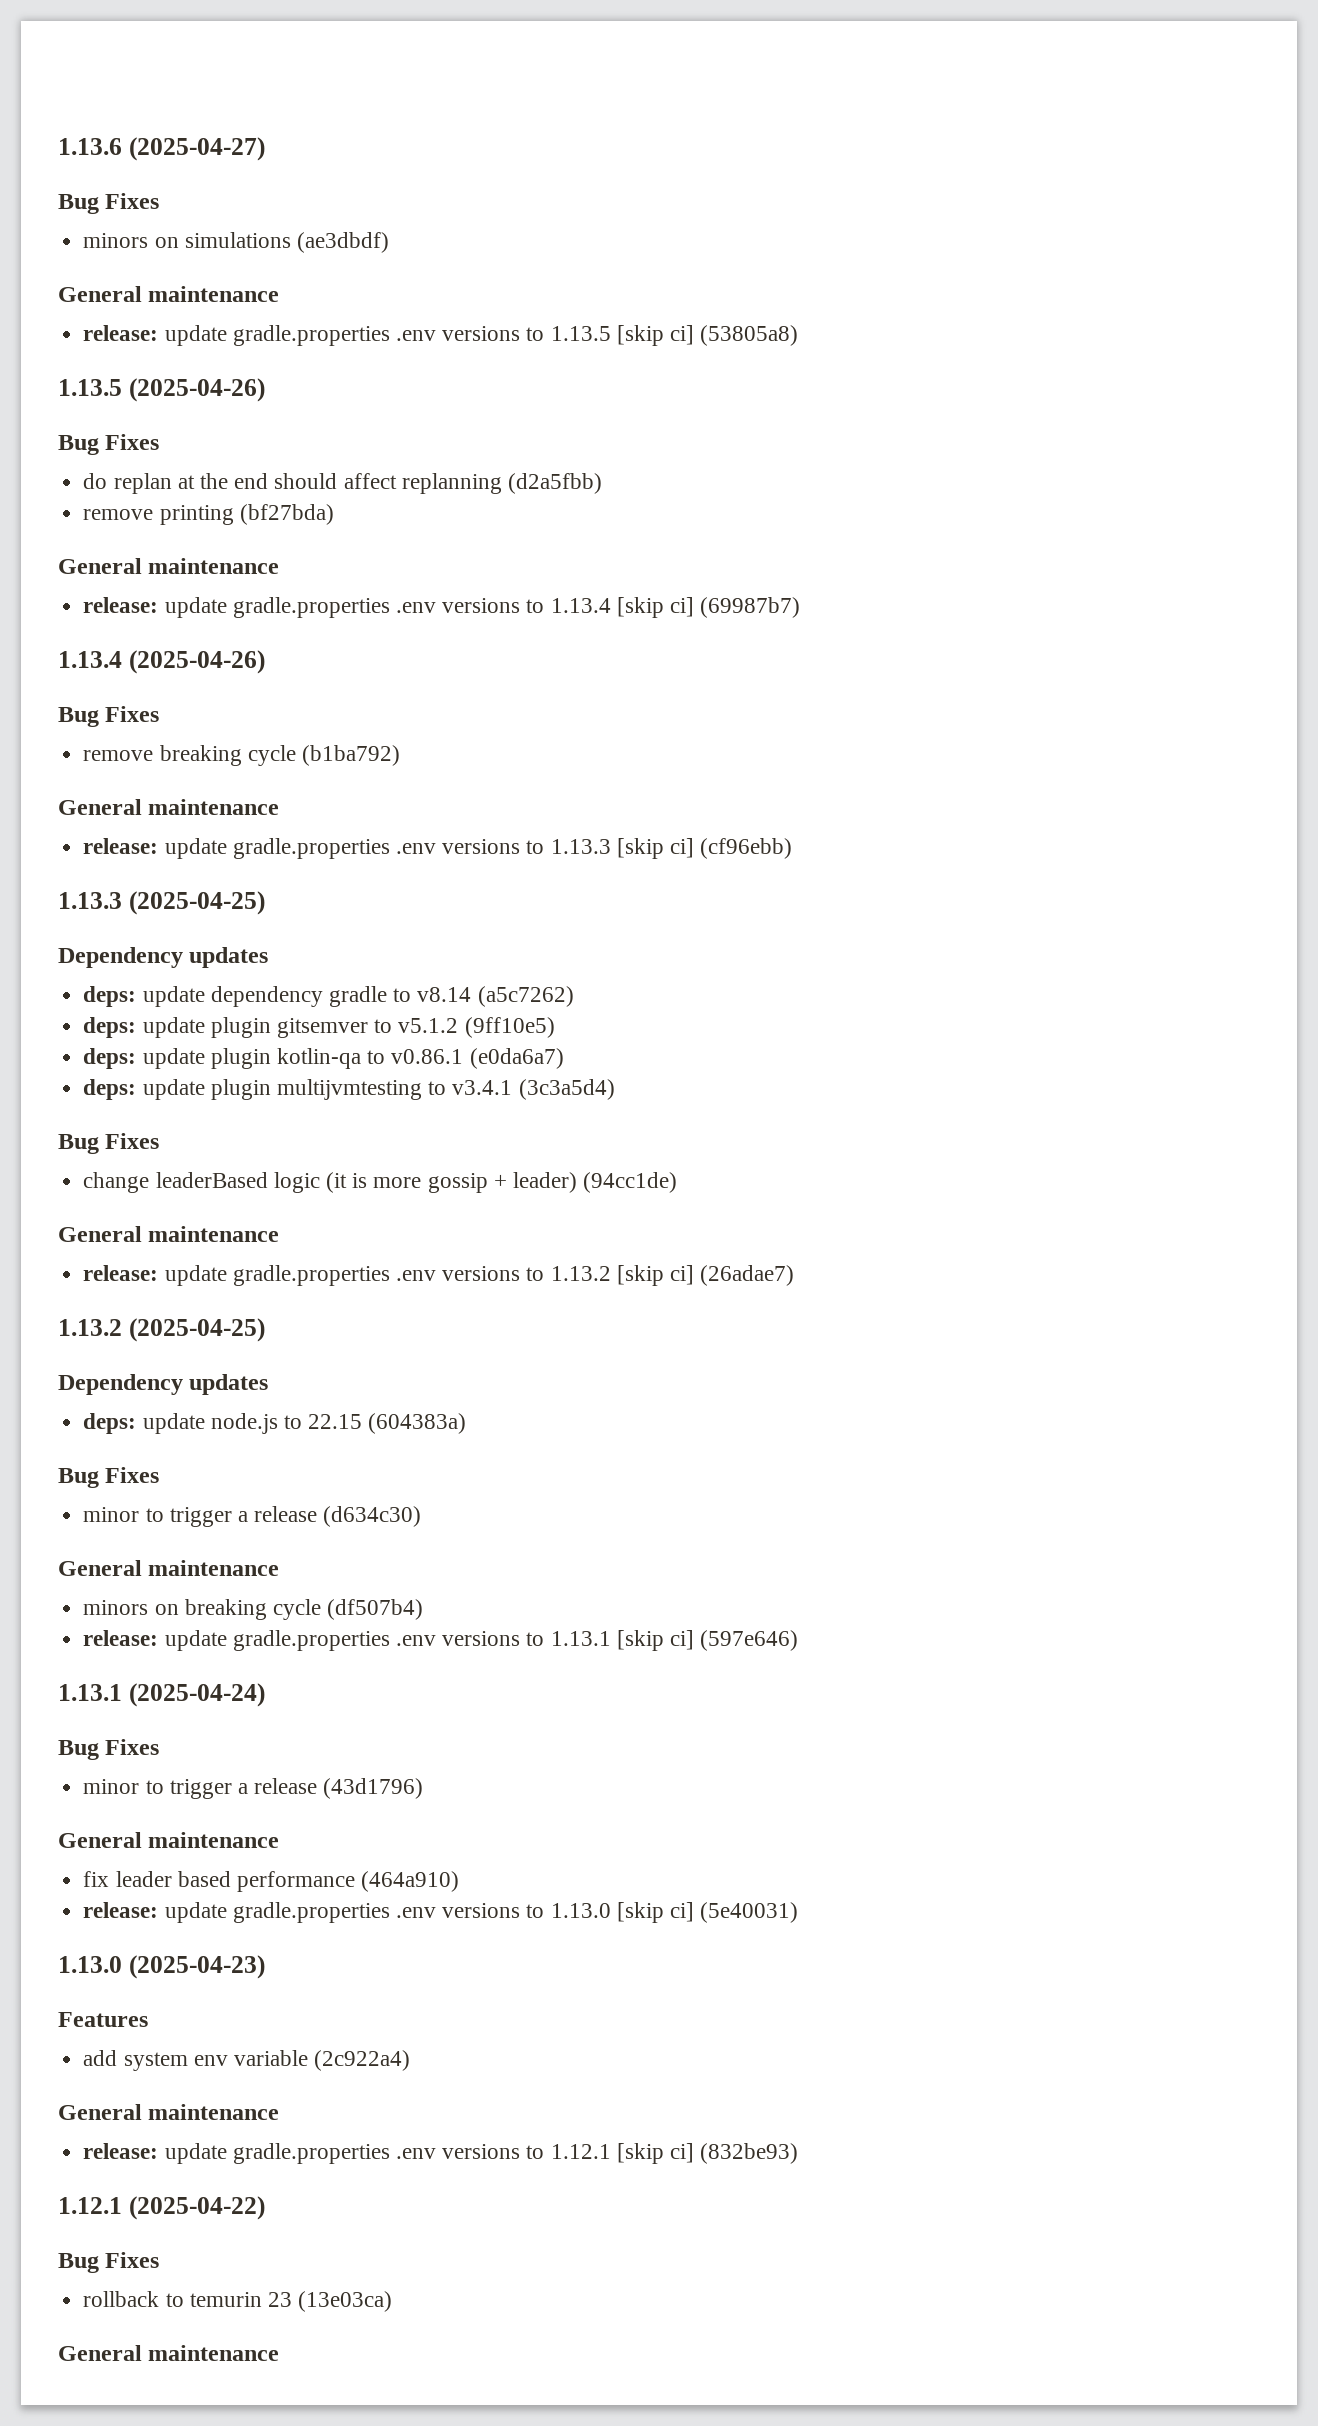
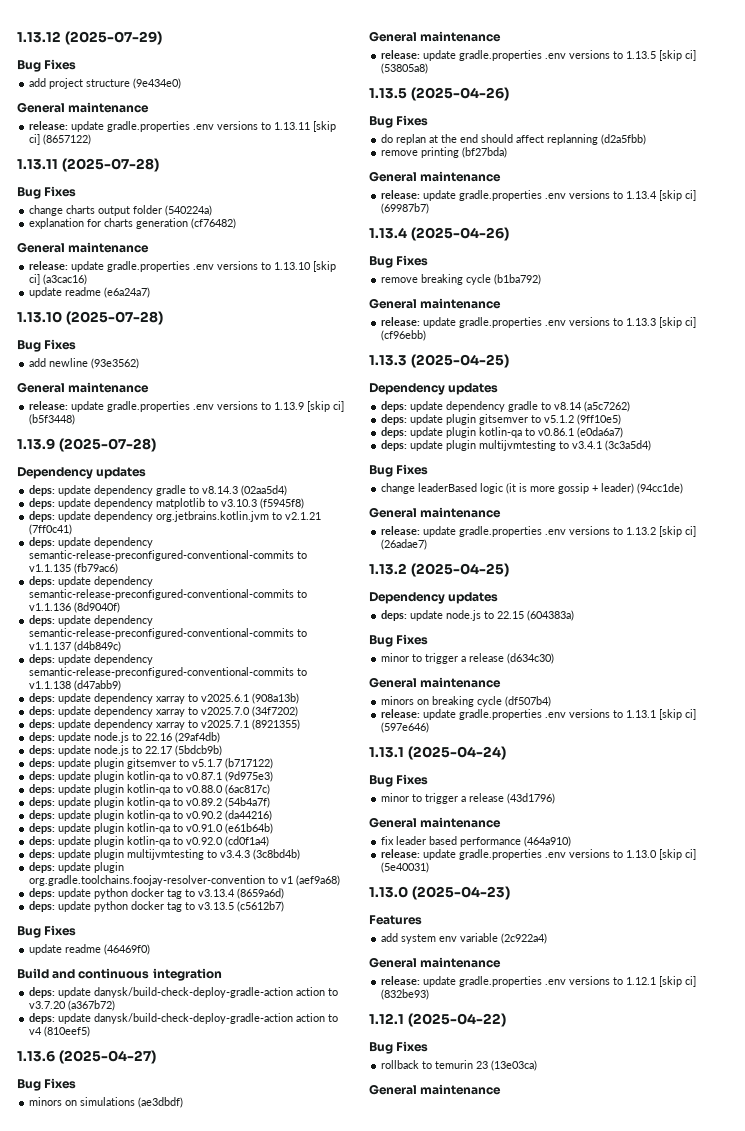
+ 1.13.12 (2025-07-29)
+ Bug Fixes
+ add project structure (9e434e0)
+ General maintenance
+ release: update gradle.properties .env versions to 1.13.11 [skip ci] (8657122)
+ 1.13.11 (2025-07-28)
+ Bug Fixes
+ change charts output folder (540224a)
+ explanation for charts generation (cf76482)
+ General maintenance
+ release: update gradle.properties .env versions to 1.13.10 [skip ci] (a3cac16)
+ update readme (e6a24a7)
+ 1.13.10 (2025-07-28)
+ Bug Fixes
+ add newline (93e3562)
+ General maintenance
+ release: update gradle.properties .env versions to 1.13.9 [skip ci] (b5f3448)
+ 1.13.9 (2025-07-28)
+ Dependency updates
+ deps: update dependency gradle to v8.14.3 (02aa5d4)
+ deps: update dependency matplotlib to v3.10.3 (f5945f8)
+ deps: update dependency org.jetbrains.kotlin.jvm to v2.1.21 (7ff0c41)
+ deps: update dependency semantic-release-preconfigured-conventional-commits to v1.1.135 (fb79ac6)
+ deps: update dependency semantic-release-preconfigured-conventional-commits to v1.1.136 (8d9040f)
+ deps: update dependency semantic-release-preconfigured-conventional-commits to v1.1.137 (d4b849c)
+ deps: update dependency semantic-release-preconfigured-conventional-commits to v1.1.138 (d47abb9)
+ deps: update dependency xarray to v2025.6.1 (908a13b)
+ deps: update dependency xarray to v2025.7.0 (34f7202)
+ deps: update dependency xarray to v2025.7.1 (8921355)
+ deps: update node.js to 22.16 (29af4db)
+ deps: update node.js to 22.17 (5bdcb9b)
+ deps: update plugin gitsemver to v5.1.7 (b717122)
+ deps: update plugin kotlin-qa to v0.87.1 (9d975e3)
+ deps: update plugin kotlin-qa to v0.88.0 (6ac817c)
+ deps: update plugin kotlin-qa to v0.89.2 (54b4a7f)
+ deps: update plugin kotlin-qa to v0.90.2 (da44216)
+ deps: update plugin kotlin-qa to v0.91.0 (e61b64b)
+ deps: update plugin kotlin-qa to v0.92.0 (cd0f1a4)
+ deps: update plugin multijvmtesting to v3.4.3 (3c8bd4b)
+ deps: update plugin org.gradle.toolchains.foojay-resolver-convention to v1 (aef9a68)
+ deps: update python docker tag to v3.13.4 (8659a6d)
+ deps: update python docker tag to v3.13.5 (c5612b7)
+ Bug Fixes
+ update readme (46469f0)
+ Build and continuous integration
+ deps: update danysk/build-check-deploy-gradle-action action to v3.7.20 (a367b72)
+ deps: update danysk/build-check-deploy-gradle-action action to v4 (810eef5)

